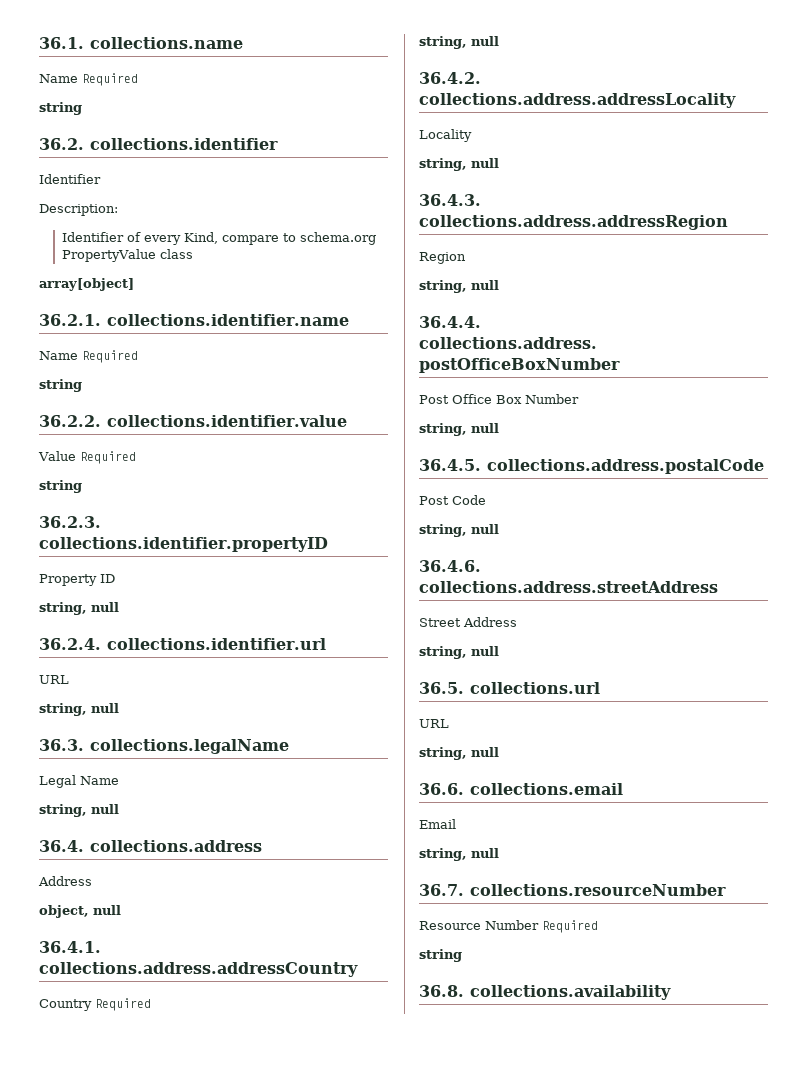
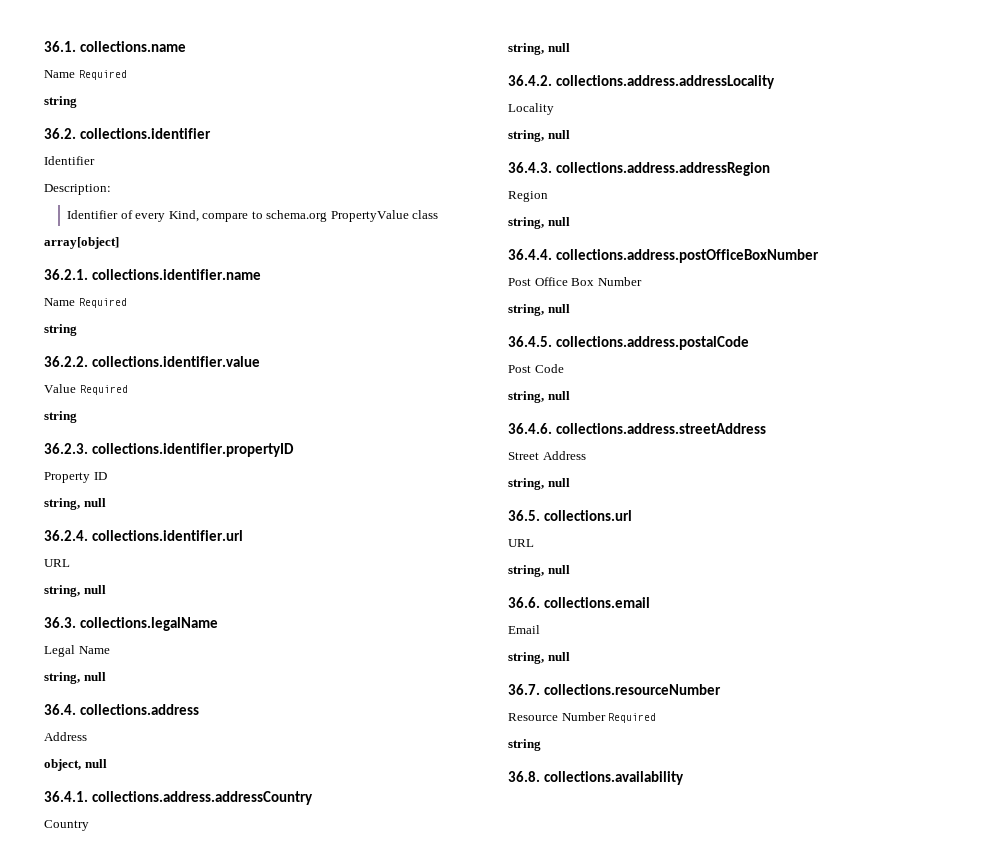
- Country Required
+ Country

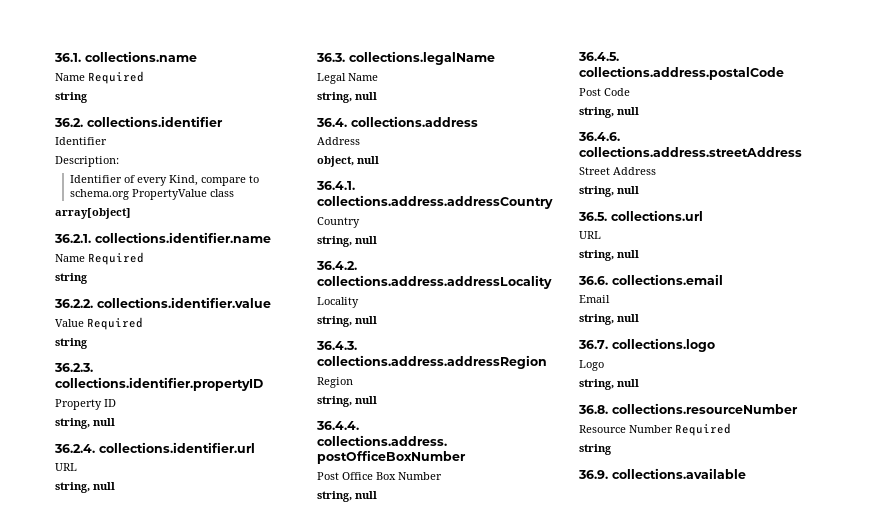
- 36.7. collections.resourceNumber
+ 36.7. collections.logo
+ Logo
+ string, null
+ 36.8. collections.resourceNumber
- 36.8. collections.availability
+ 36.9. collections.available

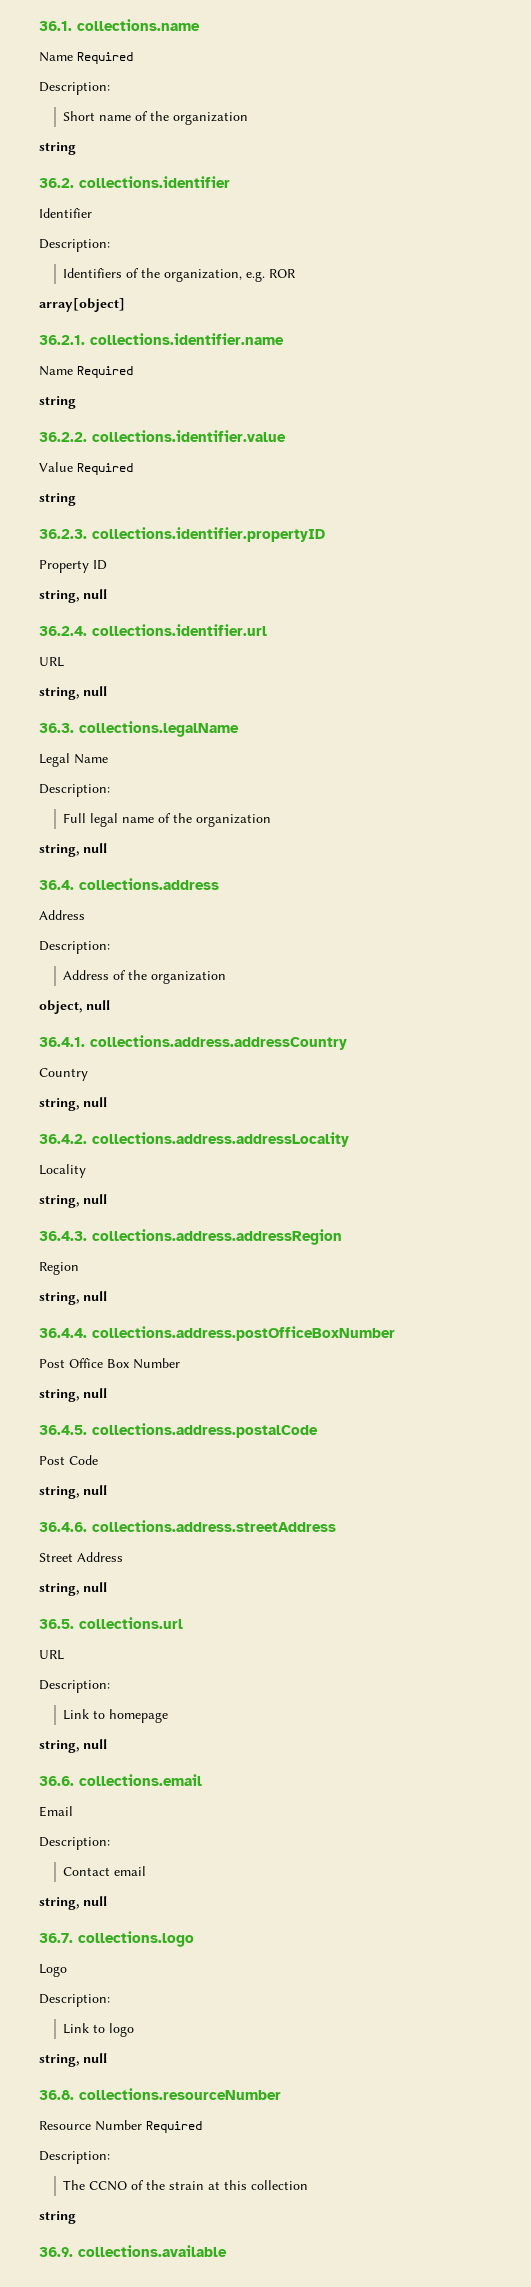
  36.1. collections.name
  Name Required
+ Description:
+ Short name of the organization
- Identifier of every Kind, compare to schema.org PropertyValue class
+ Identifiers of the organization, e.g. ROR
  Legal Name
+ Description:
+ Full legal name of the organization
  36.4. collections.address
  Address
+ Description:
+ Address of the organization
  36.5. collections.url
  URL
+ Description:
+ Link to homepage
  Email
+ Description:
+ Contact email
  Logo
+ Description:
+ Link to logo
  Resource Number Required
+ Description:
+ The CCNO of the strain at this collection

